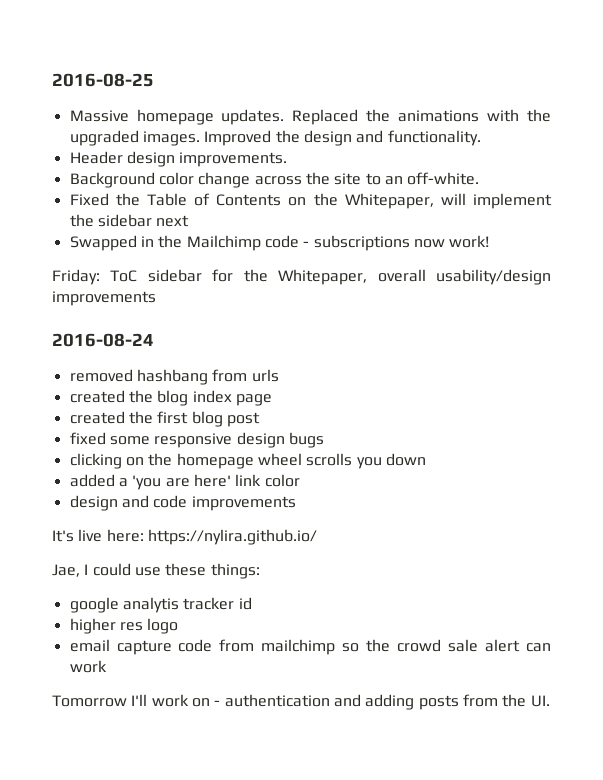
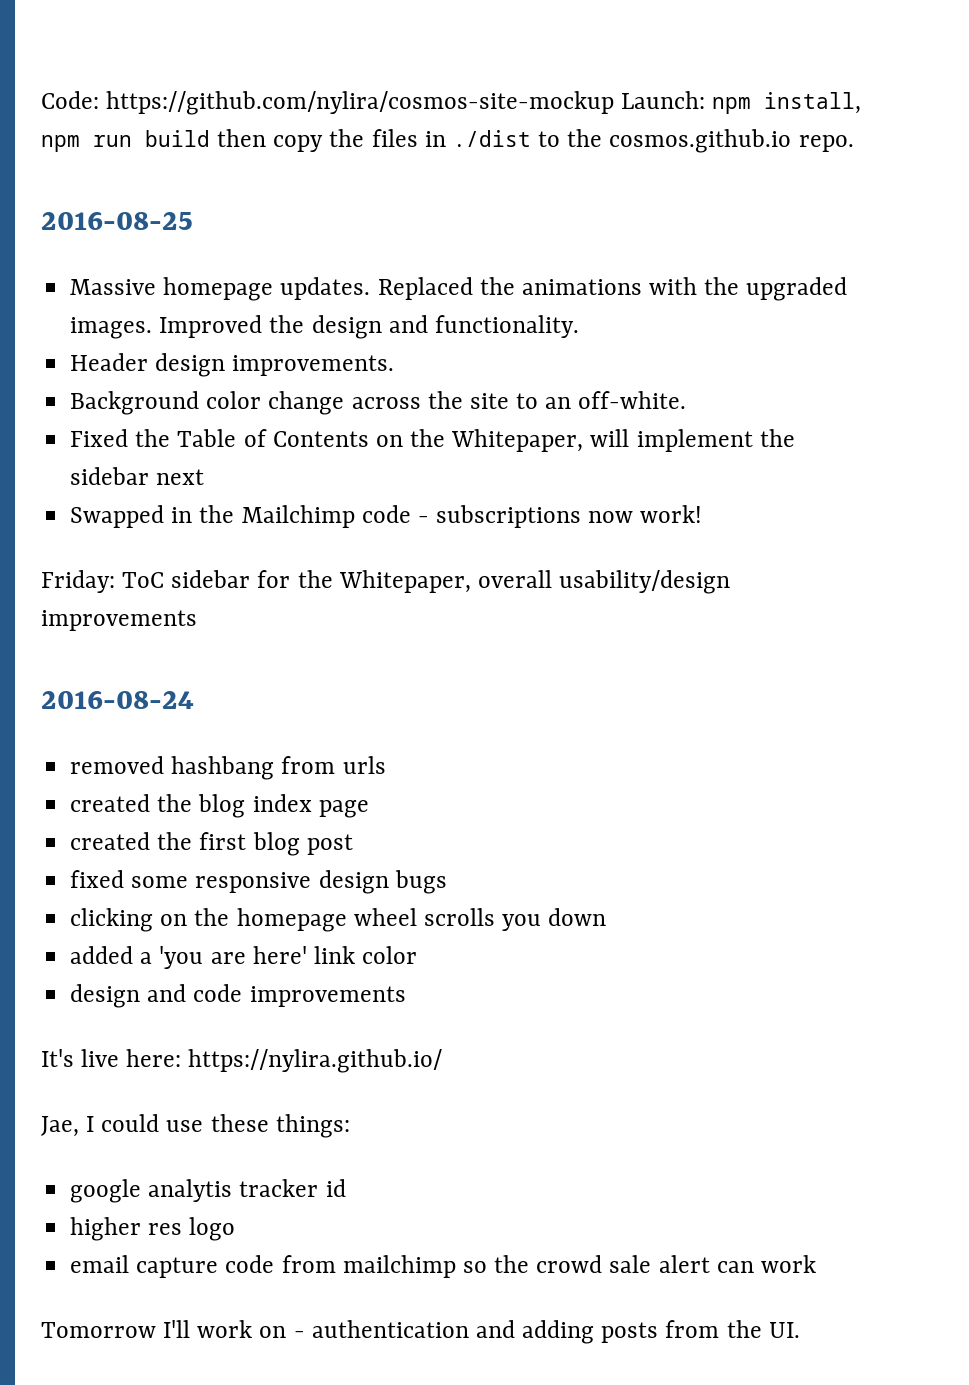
+ Code: https://github.com/nylira/cosmos-site-mockup Launch: npm install, npm run build then copy the files in ./dist to the cosmos.github.io repo.

